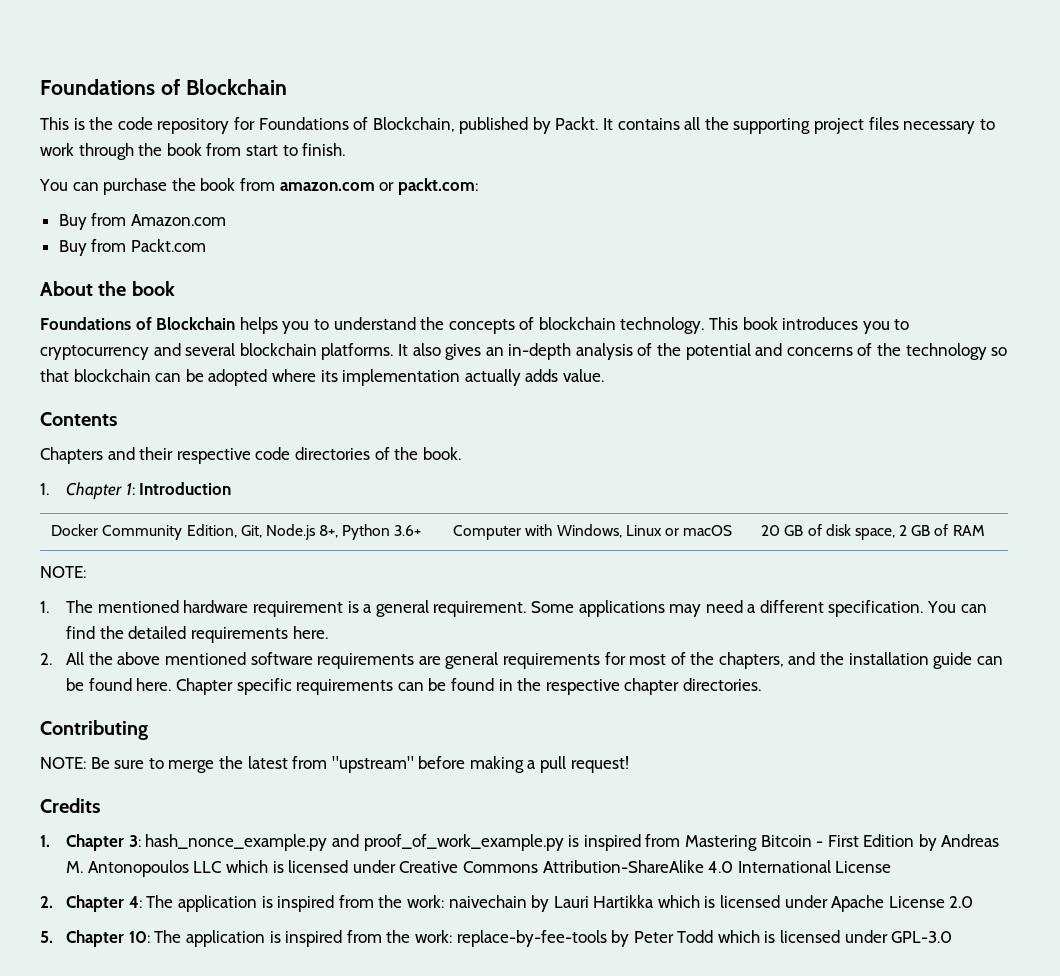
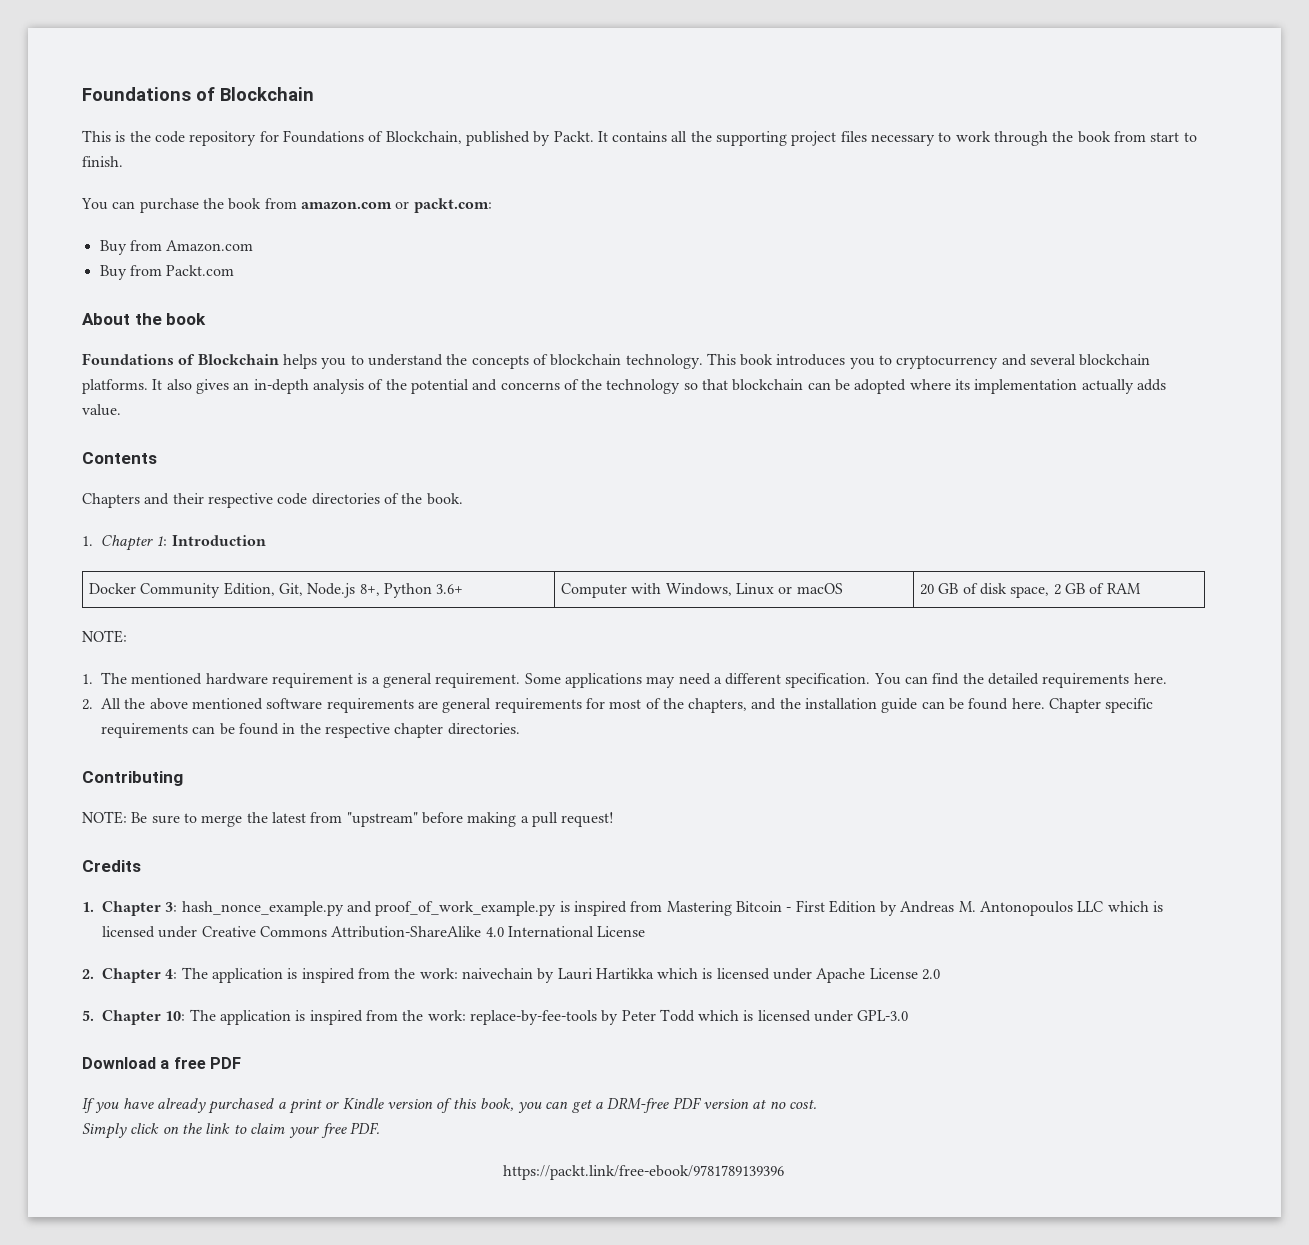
+ Download a free PDF
+ If you have already purchased a print or Kindle version of this book, you can get a DRM-free PDF version at no cost.
+ Simply click on the link to claim your free PDF.
+ https://packt.link/free-ebook/9781789139396

